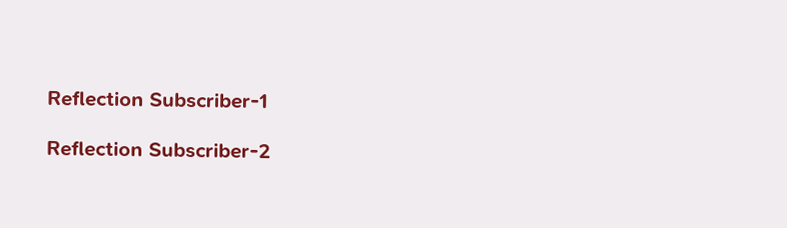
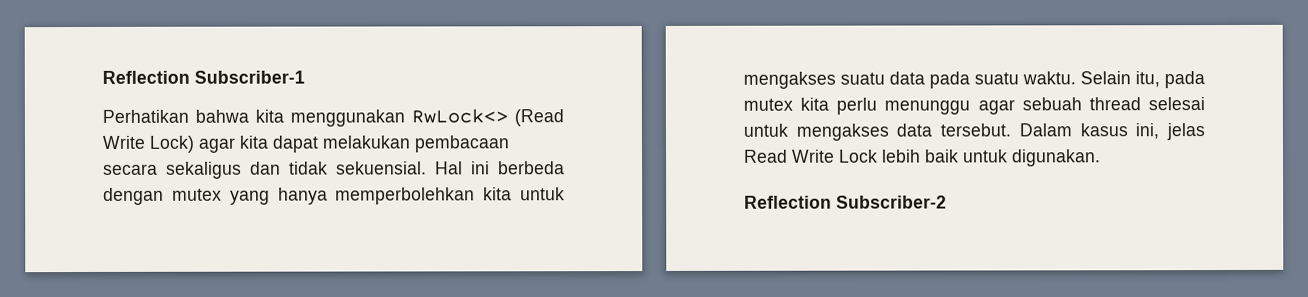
+ Perhatikan bahwa kita menggunakan RwLock<> (Read Write Lock) agar kita dapat melakukan pembacaan secara sekaligus dan tidak sekuensial. Hal ini berbeda dengan mutex yang hanya memperbolehkan kita untuk mengakses suatu data pada suatu waktu. Selain itu, pada mutex kita perlu menunggu agar sebuah thread selesai untuk mengakses data tersebut. Dalam kasus ini, jelas Read Write Lock lebih baik untuk digunakan.

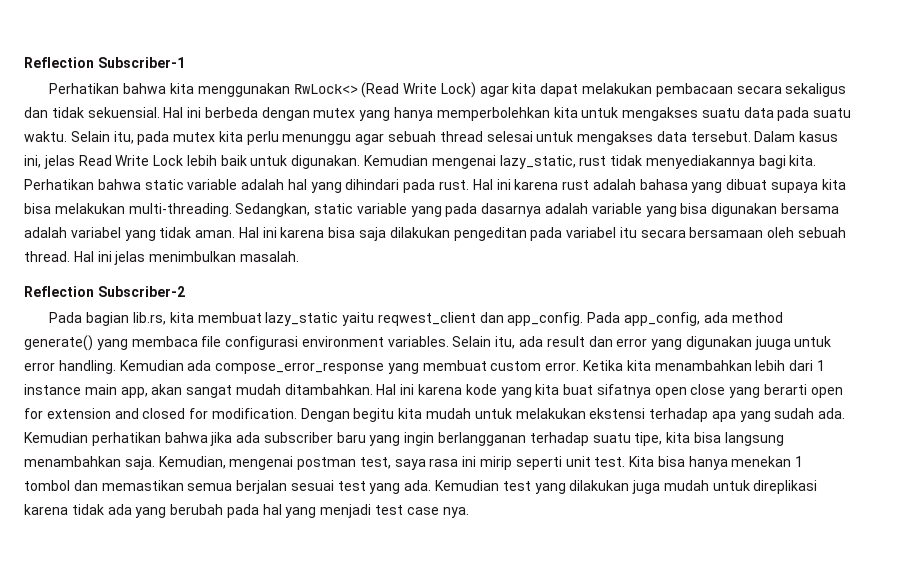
- Dalam kasus ini, jelas Read Write Lock lebih baik untuk digunakan.
+ Dalam kasus ini, jelas Read Write Lock lebih baik untuk digunakan. Kemudian mengenai lazy_static, rust tidak menyediakannya bagi kita. Perhatikan bahwa static variable adalah hal yang dihindari pada rust. Hal ini karena rust adalah bahasa yang dibuat supaya kita bisa melakukan multi-threading. Sedangkan, static variable yang pada dasarnya adalah variable yang bisa digunakan bersama adalah variabel yang tidak aman. Hal ini karena bisa saja dilakukan pengeditan pada variabel itu secara bersamaan oleh sebuah thread. Hal ini jelas menimbulkan masalah.
  Reflection Subscriber-2
+ Pada bagian lib.rs, kita membuat lazy_static yaitu reqwest_client dan app_config. Pada app_config, ada method generate() yang membaca file configurasi environment variables. Selain itu, ada result dan error yang digunakan juuga untuk error handling. Kemudian ada compose_error_response yang membuat custom error. Ketika kita menambahkan lebih dari 1 instance main app, akan sangat mudah ditambahkan. Hal ini karena kode yang kita buat sifatnya open close yang berarti open for extension and closed for modification. Dengan begitu kita mudah untuk melakukan ekstensi terhadap apa yang sudah ada. Kemudian perhatikan bahwa jika ada subscriber baru yang ingin berlangganan terhadap suatu tipe, kita bisa langsung menambahkan saja. Kemudian, mengenai postman test, saya rasa ini mirip seperti unit test. Kita bisa hanya menekan 1 tombol dan memastikan semua berjalan sesuai test yang ada. Kemudian test yang dilakukan juga mudah untuk direplikasi karena tidak ada yang berubah pada hal yang menjadi test case nya.

